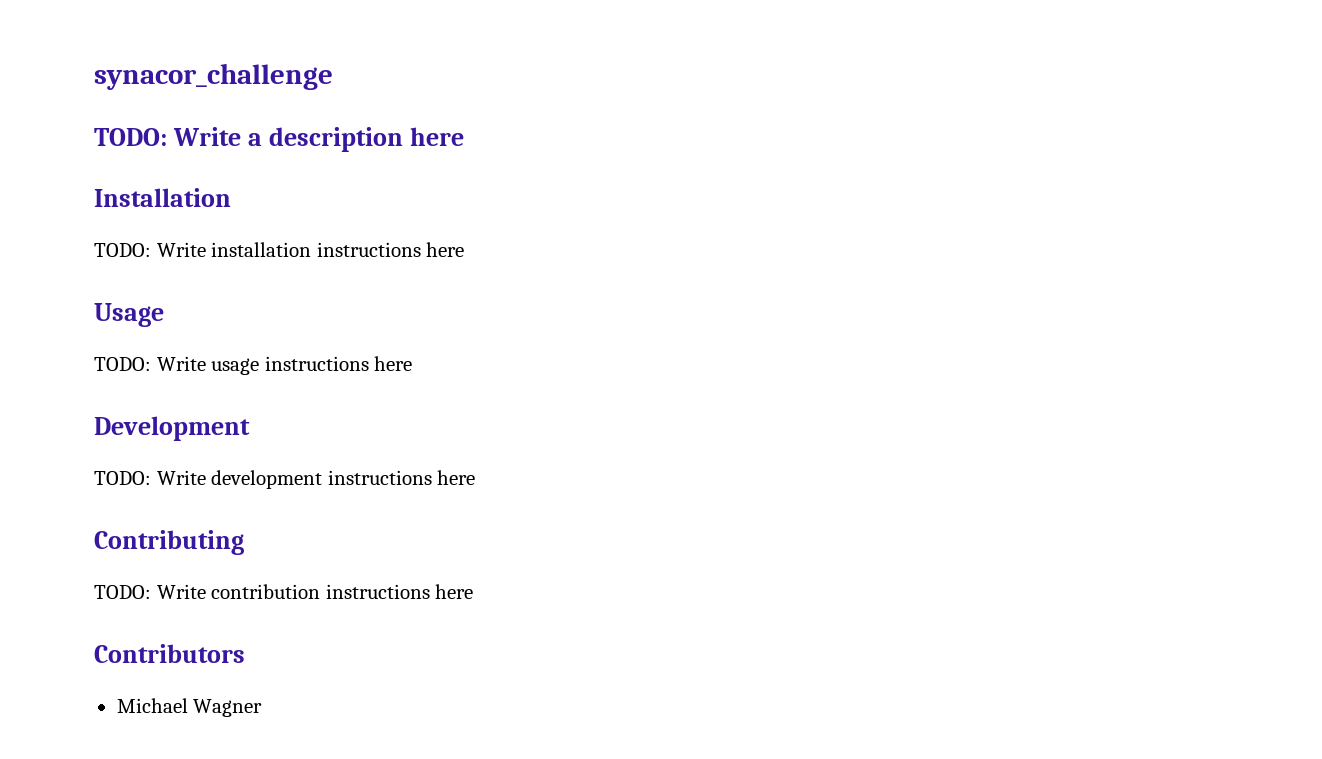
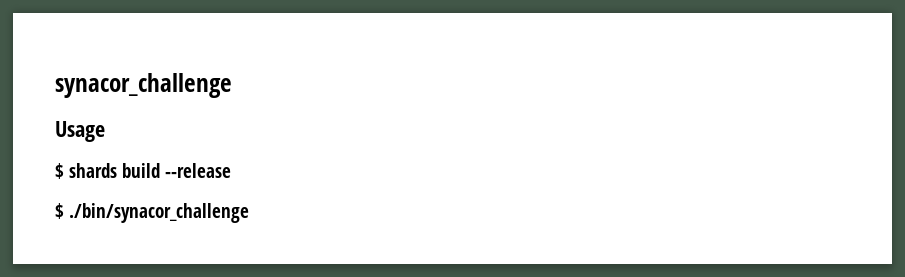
- TODO: Write a description here
- Installation
- TODO: Write installation instructions here
  Usage
- TODO: Write usage instructions here
- Development
- TODO: Write development instructions here
- Contributing
- TODO: Write contribution instructions here
- Contributors
- Michael Wagner
+ $ shards build --release
+ $ ./bin/synacor_challenge

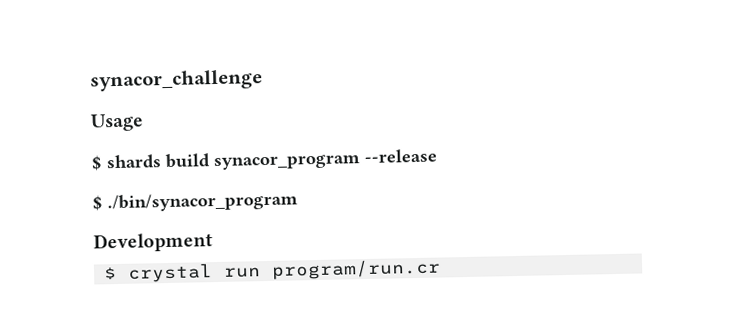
- $ shards build --release
+ $ shards build synacor_program --release
- $ ./bin/synacor_challenge
+ $ ./bin/synacor_program
+ Development
+ $ crystal run program/run.cr

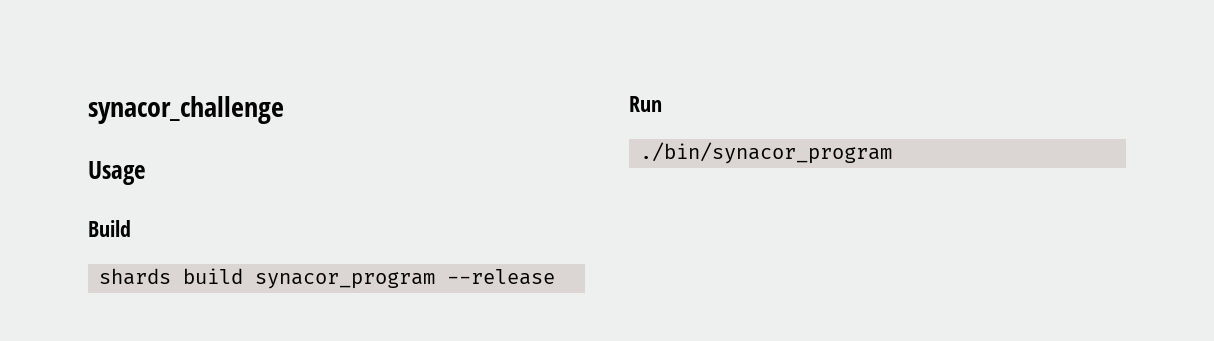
- $ shards build synacor_program --release
+ Build
+ shards build synacor_program --release
- $ ./bin/synacor_program
+ Run
+ ./bin/synacor_program
- Development
- $ crystal run program/run.cr

